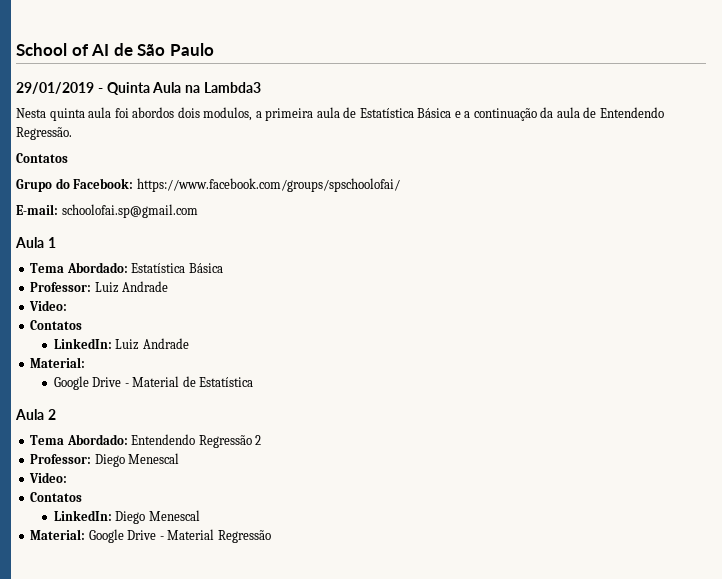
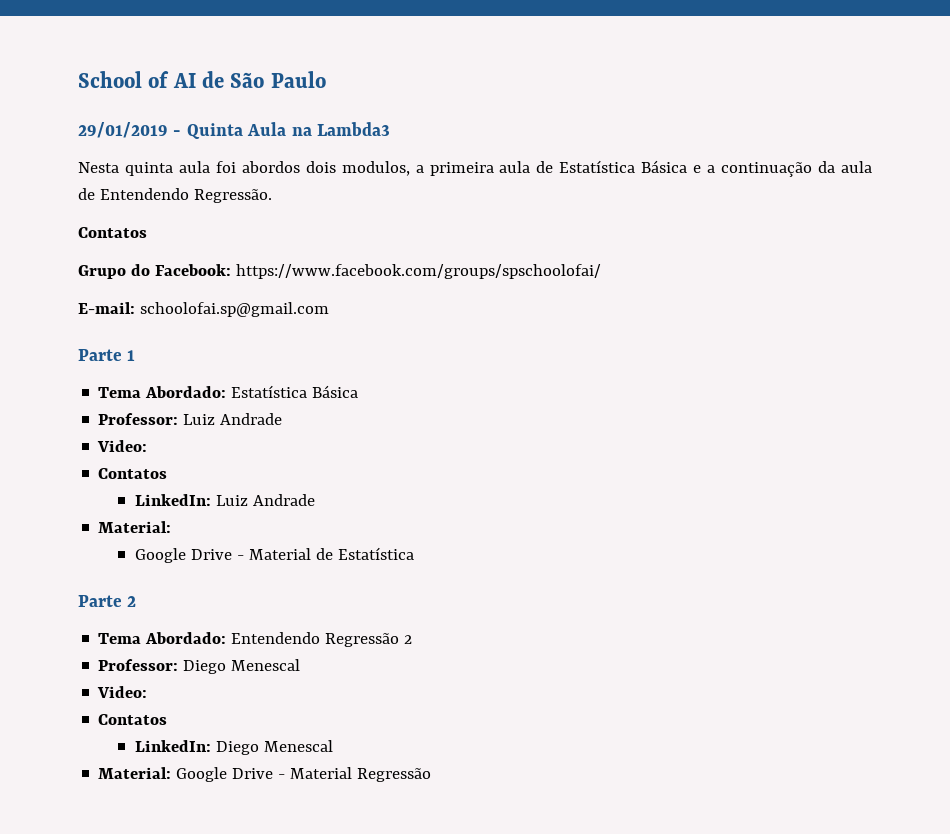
- Aula 1
+ Parte 1
- Aula 2
+ Parte 2

